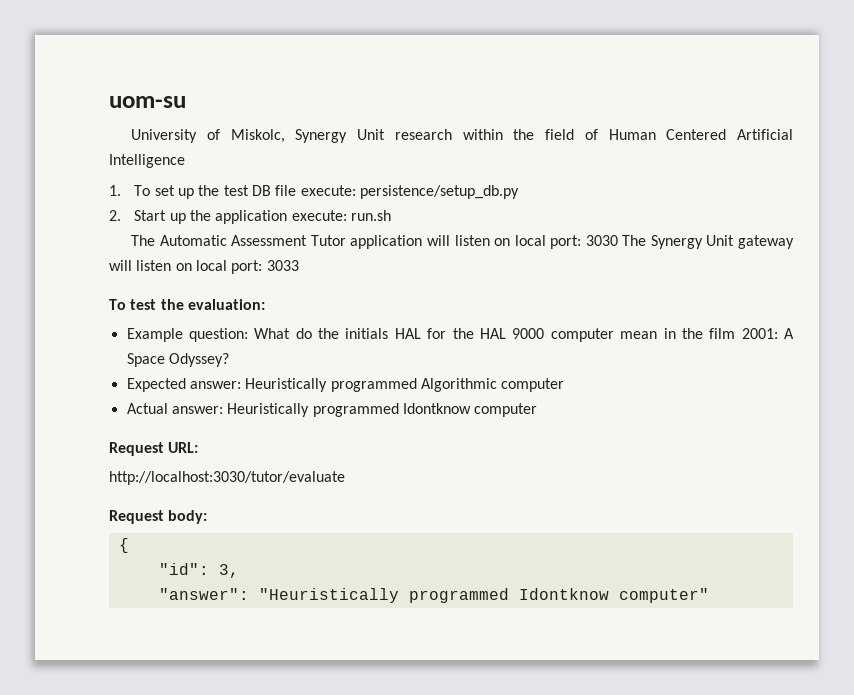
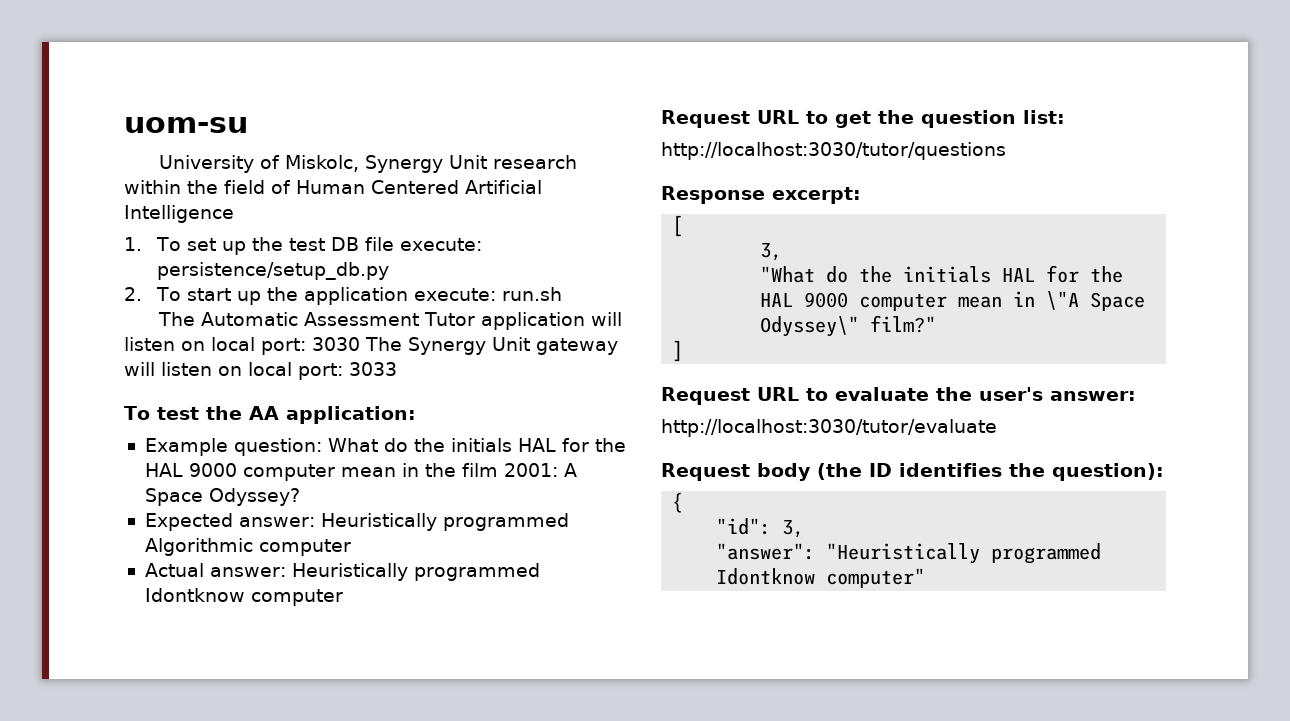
- 2. Start up the application execute: run.sh
+ 2. To start up the application execute: run.sh
- To test the evaluation:
+ To test the AA application:
- Request URL:
+ Request URL to get the question list:
+ http://localhost:3030/tutor/questions
+ Response excerpt:
+ [
+ 3,
+ "What do the initials HAL for the HAL 9000 computer mean in \"A Space Odyssey\" film?"
+ ]
+ Request URL to evaluate the user's answer:
  http://localhost:3030/tutor/evaluate
- Request body:
+ Request body (the ID identifies the question):

